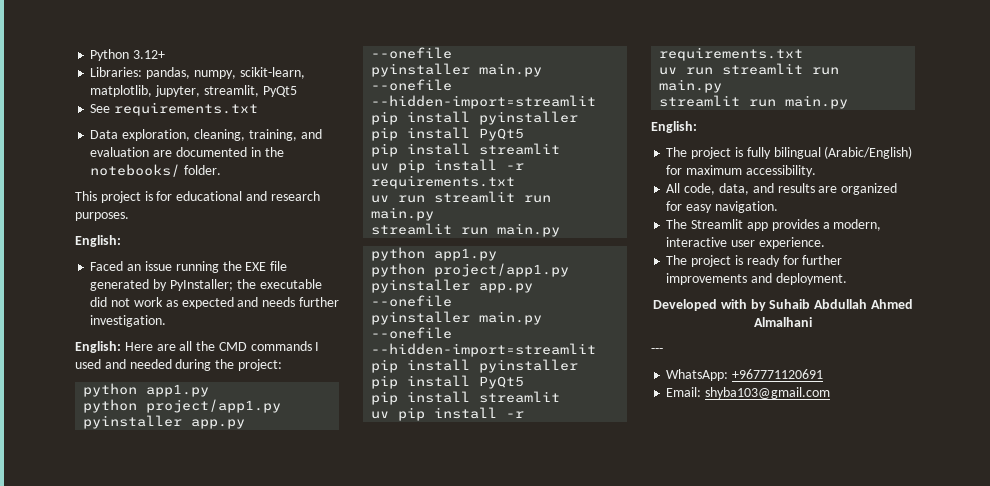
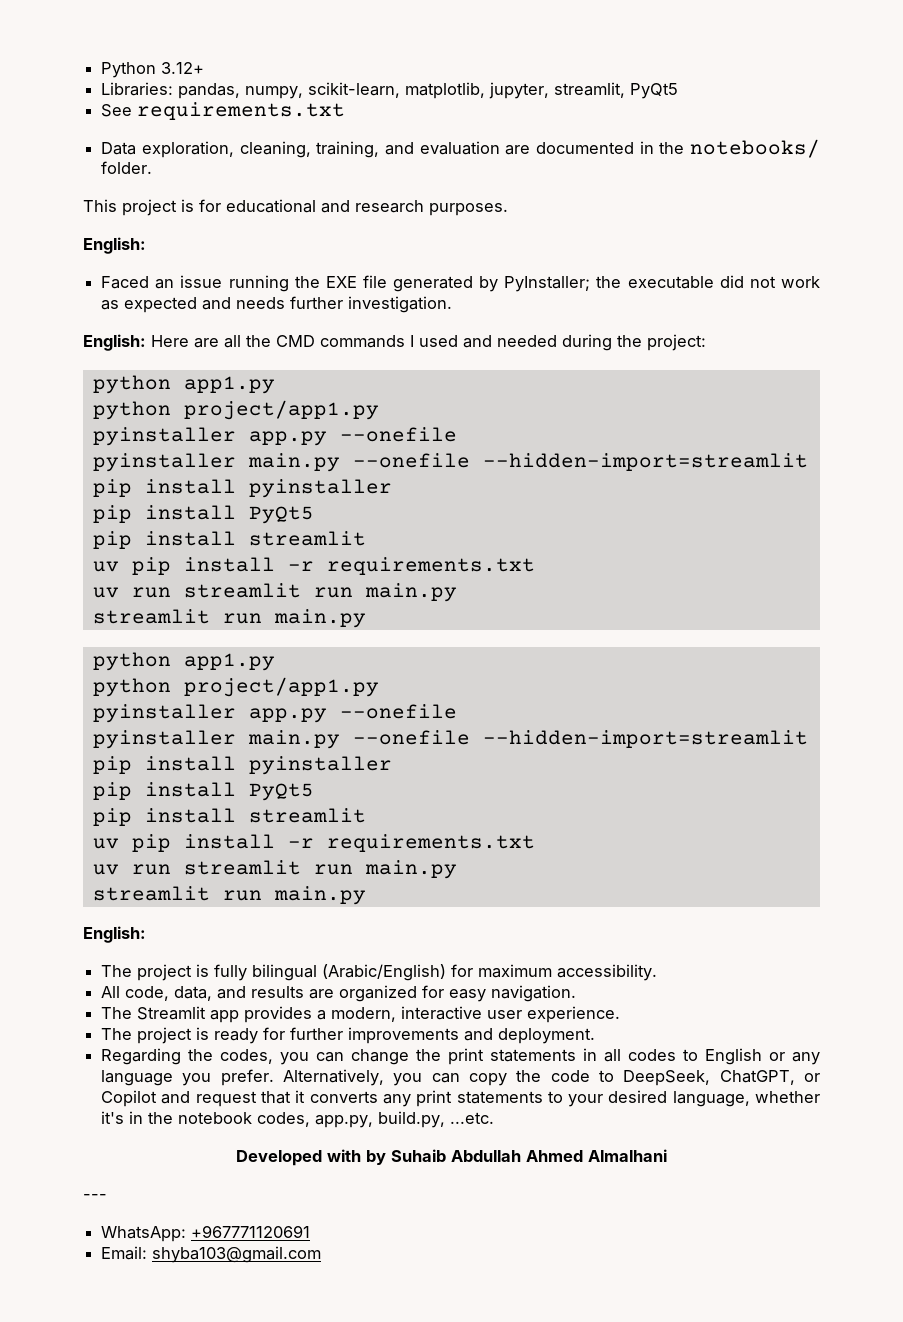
+ Regarding the codes, you can change the print statements in all codes to English or any language you prefer. Alternatively, you can copy the code to DeepSeek, ChatGPT, or Copilot and request that it converts any print statements to your desired language, whether it's in the notebook codes, app.py, build.py, ...etc.

